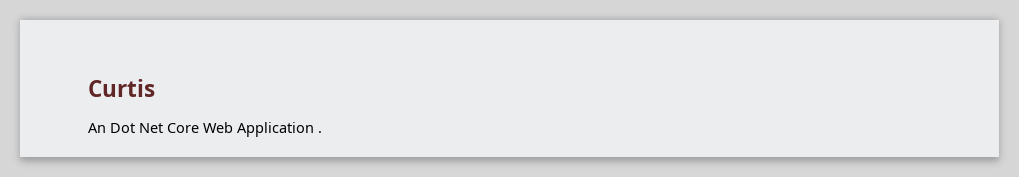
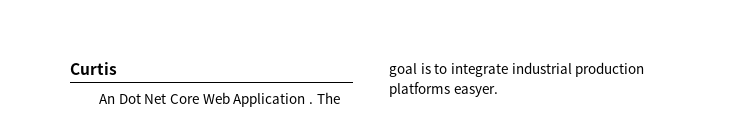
+ The goal is to integrate industrial production platforms easyer.

